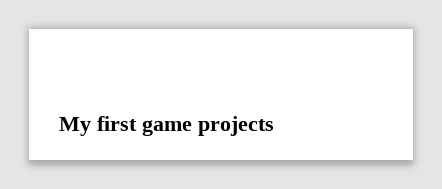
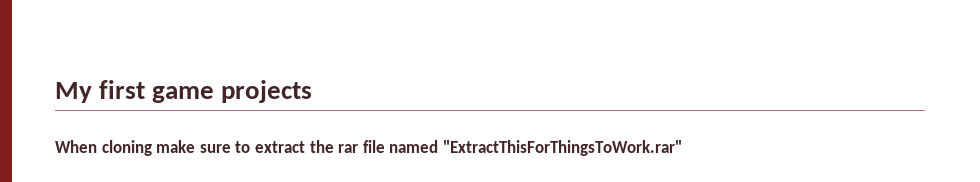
+ When cloning make sure to extract the rar file named "ExtractThisForThingsToWork.rar"

